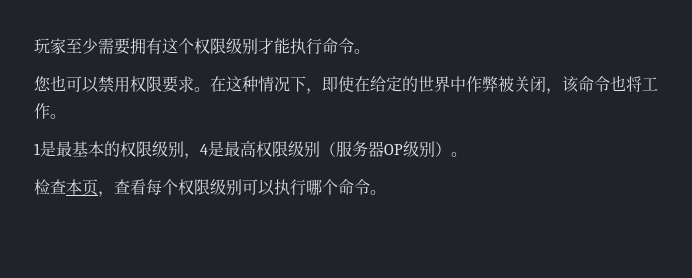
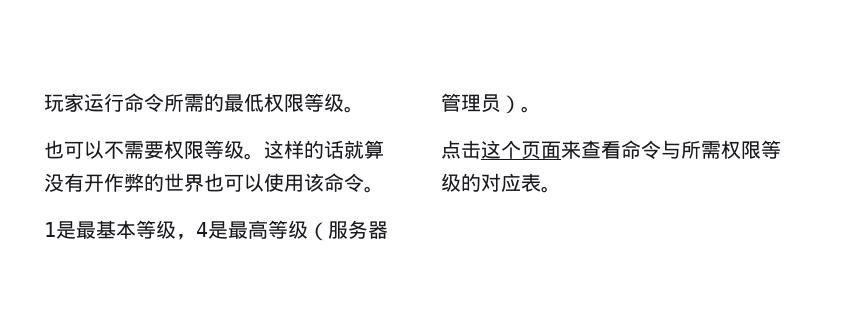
- 玩家至少需要拥有这个权限级别才能执行命令。
- 您也可以禁用权限要求。在这种情况下，即使在给定的世界中作弊被关闭，该命令也将工作。
+ 玩家运行命令所需的最低权限等级。
+ 也可以不需要权限等级。这样的话就算没有开作弊的世界也可以使用该命令。
- 1是最基本的权限级别，4是最高权限级别（服务器OP级别）。
+ 1是最基本等级，4是最高等级（服务器管理员）。
- 检查本页，查看每个权限级别可以执行哪个命令。
+ 点击这个页面来查看命令与所需权限等级的对应表。

